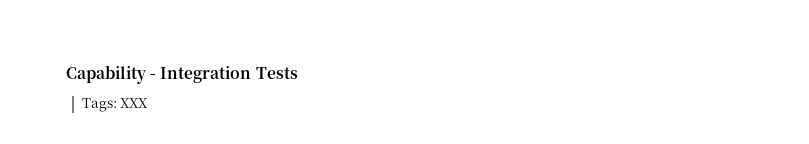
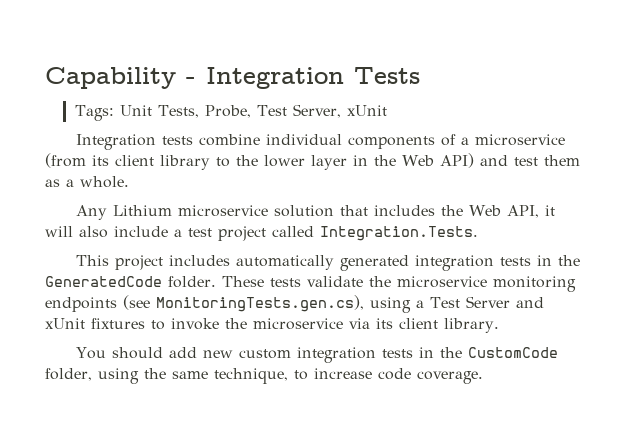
- Tags: XXX
+ Tags: Unit Tests, Probe, Test Server, xUnit
+ Integration tests combine individual components of a microservice (from its client library to the lower layer in the Web API) and test them as a whole.
+ Any Lithium microservice solution that includes the Web API, it will also include a test project called Integration.Tests.
+ This project includes automatically generated integration tests in the GeneratedCode folder. These tests validate the microservice monitoring endpoints (see MonitoringTests.gen.cs), using a Test Server and xUnit fixtures to invoke the microservice via its client library.
+ You should add new custom integration tests in the CustomCode folder, using the same technique, to increase code coverage.

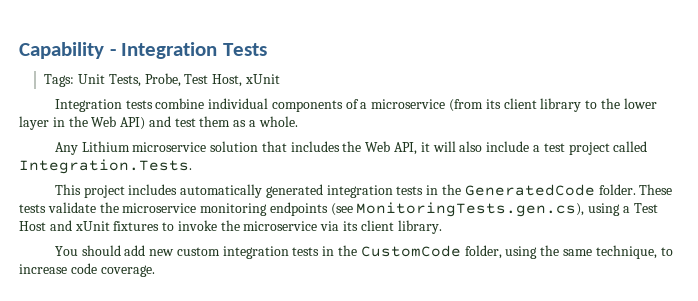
- Tags: Unit Tests, Probe, Test Server, xUnit
+ Tags: Unit Tests, Probe, Test Host, xUnit
- These tests validate the microservice monitoring endpoints (see MonitoringTests.gen.cs), using a Test Server and xUnit fixtures to invoke the microservice via its client library.
+ These tests validate the microservice monitoring endpoints (see MonitoringTests.gen.cs), using a Test Host and xUnit fixtures to invoke the microservice via its client library.

